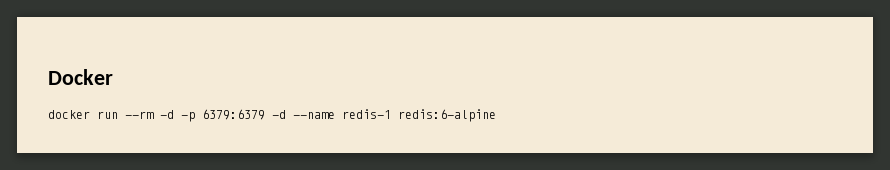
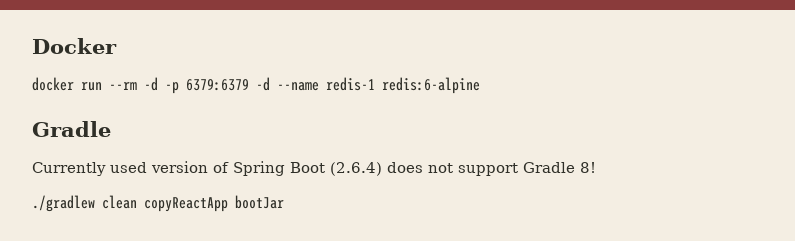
  docker run --rm -d -p 6379:6379 -d --name redis-1 redis:6-alpine
+ Gradle
+ Currently used version of Spring Boot (2.6.4) does not support Gradle 8!
+ ./gradlew clean copyReactApp bootJar

